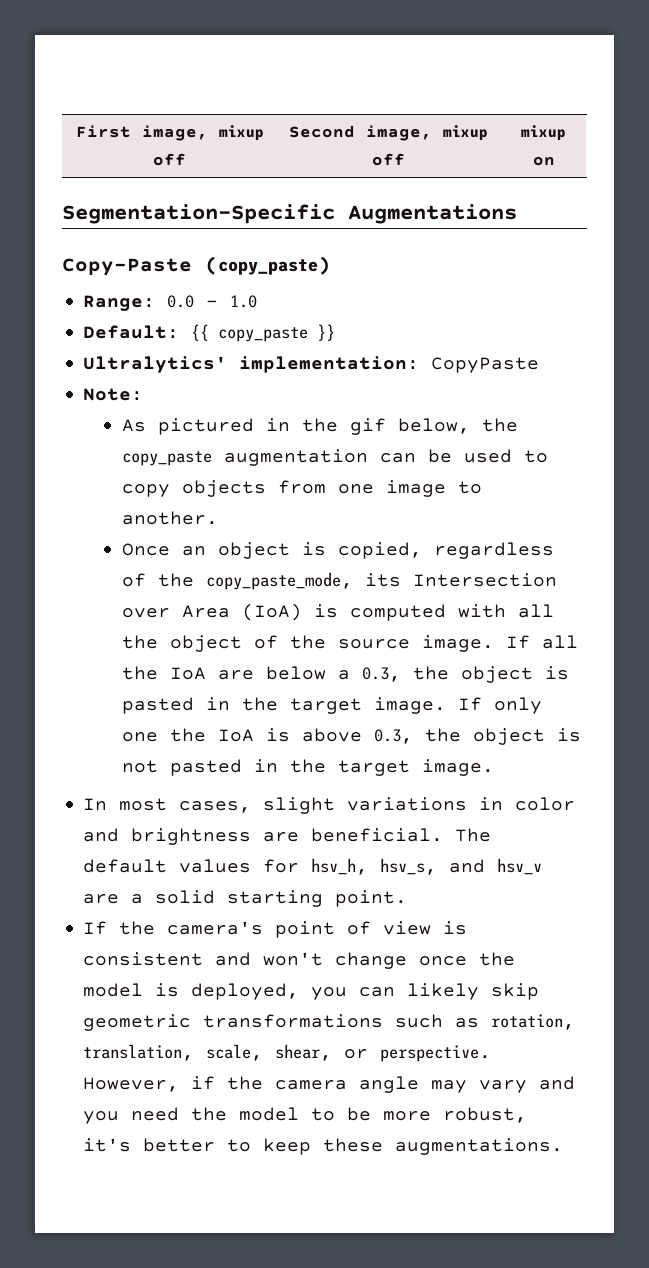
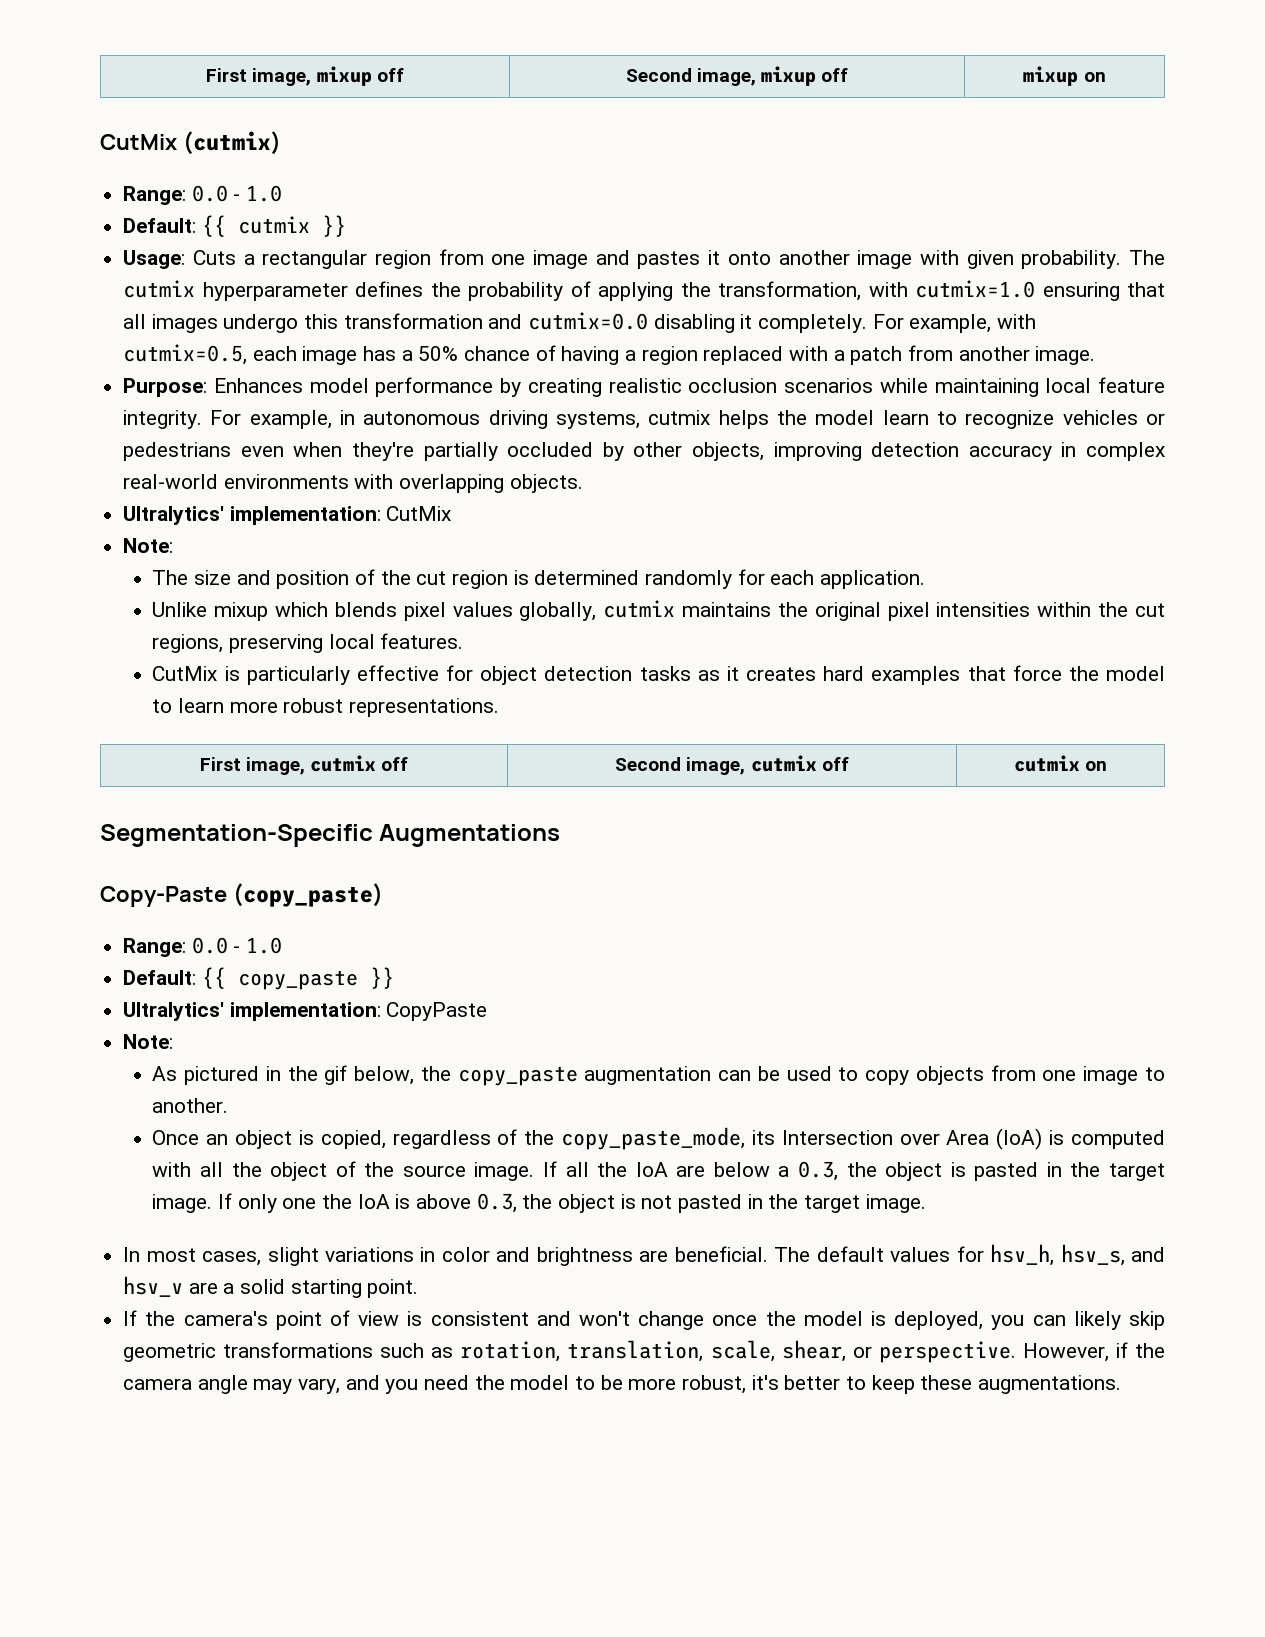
+ CutMix (cutmix)
+ Range: 0.0 - 1.0
+ Default: {{ cutmix }}
+ Usage: Cuts a rectangular region from one image and pastes it onto another image with given probability. The cutmix hyperparameter defines the probability of applying the transformation, with cutmix=1.0 ensuring that all images undergo this transformation and cutmix=0.0 disabling it completely. For example, with cutmix=0.5, each image has a 50% chance of having a region replaced with a patch from another image.
+ Purpose: Enhances model performance by creating realistic occlusion scenarios while maintaining local feature integrity. For example, in autonomous driving systems, cutmix helps the model learn to recognize vehicles or pedestrians even when they're partially occluded by other objects, improving detection accuracy in complex real-world environments with overlapping objects.
+ Ultralytics' implementation: CutMix
+ Note:
+ The size and position of the cut region is determined randomly for each application.
+ Unlike mixup which blends pixel values globally, cutmix maintains the original pixel intensities within the cut regions, preserving local features.
+ CutMix is particularly effective for object detection tasks as it creates hard examples that force the model to learn more robust representations.
+ First image, cutmix off | Second image, cutmix off | cutmix on
- However, if the camera angle may vary and you need the model to be more robust, it's better to keep these augmentations.
+ However, if the camera angle may vary, and you need the model to be more robust, it's better to keep these augmentations.

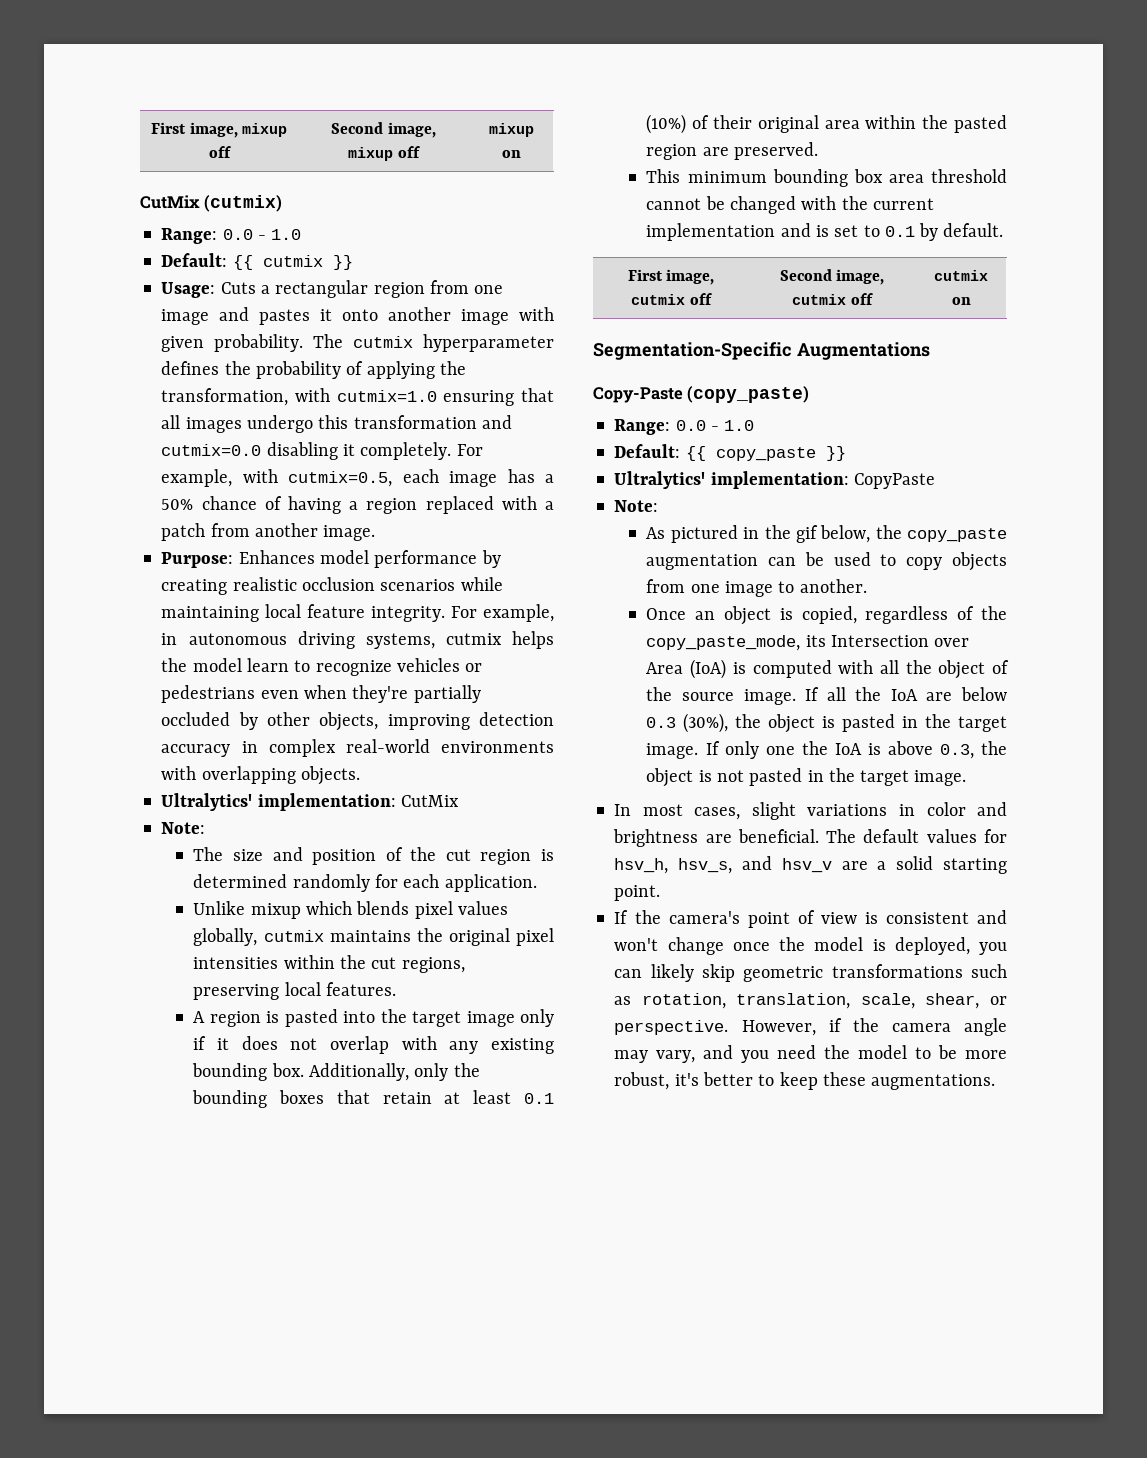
- CutMix is particularly effective for object detection tasks as it creates hard examples that force the model to learn more robust representations.
+ A region is pasted into the target image only if it does not overlap with any existing bounding box. Additionally, only the bounding boxes that retain at least 0.1 (10%) of their original area within the pasted region are preserved.
+ This minimum bounding box area threshold cannot be changed with the current implementation and is set to 0.1 by default.
- If all the IoA are below a 0.3, the object is pasted in the target image.
+ If all the IoA are below 0.3 (30%), the object is pasted in the target image.

